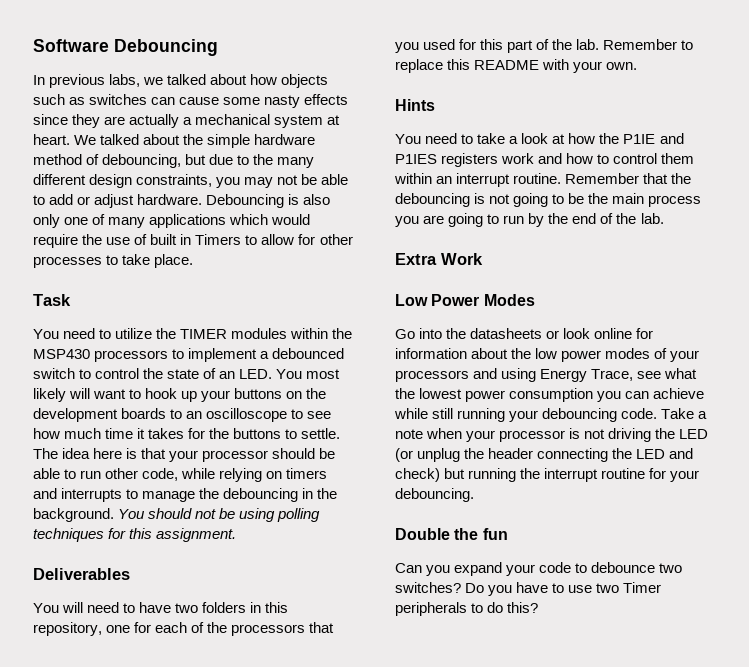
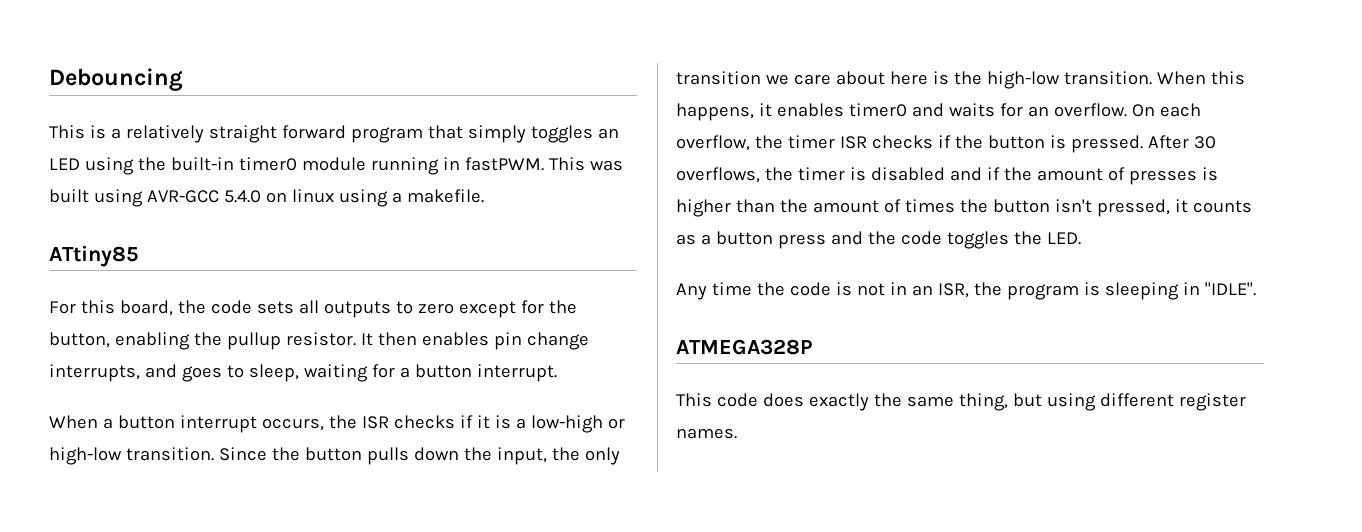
- Software Debouncing
+ Debouncing
- In previous labs, we talked about how objects such as switches can cause some nasty effects since they are actually a mechanical system at heart. We talked about the simple hardware method of debouncing, but due to the many different design constraints, you may not be able to add or adjust hardware. Debouncing is also only one of many applications which would require the use of built in Timers to allow for other processes to take place.
- Task
- You need to utilize the TIMER modules within the MSP430 processors to implement a debounced switch to control the state of an LED. You most likely will want to hook up your buttons on the development boards to an oscilloscope to see how much time it takes for the buttons to settle. The idea here is that your processor should be able to run other code, while relying on timers and interrupts to manage the debouncing in the background. You should not be using polling techniques for this assignment.
- Deliverables
- You will need to have two folders in this repository, one for each of the processors that you used for this part of the lab. Remember to replace this README with your own.
- Hints
- You need to take a look at how the P1IE and P1IES registers work and how to control them within an interrupt routine. Remember that the debouncing is not going to be the main process you are going to run by the end of the lab.
- Extra Work
- Low Power Modes
- Go into the datasheets or look online for information about the low power modes of your processors and using Energy Trace, see what the lowest power consumption you can achieve while still running your debouncing code. Take a note when your processor is not driving the LED (or unplug the header connecting the LED and check) but running the interrupt routine for your debouncing.
- Double the fun
- Can you expand your code to debounce two switches? Do you have to use two Timer peripherals to do this?
+ This is a relatively straight forward program that simply toggles an LED using the built-in timer0 module running in fastPWM. This was built using AVR-GCC 5.4.0 on linux using a makefile.
+ ATtiny85
+ For this board, the code sets all outputs to zero except for the button, enabling the pullup resistor. It then enables pin change interrupts, and goes to sleep, waiting for a button interrupt.
+ When a button interrupt occurs, the ISR checks if it is a low-high or high-low transition. Since the button pulls down the input, the only transition we care about here is the high-low transition. When this happens, it enables timer0 and waits for an overflow. On each overflow, the timer ISR checks if the button is pressed. After 30 overflows, the timer is disabled and if the amount of presses is higher than the amount of times the button isn't pressed, it counts as a button press and the code toggles the LED.
+ Any time the code is not in an ISR, the program is sleeping in "IDLE".
+ ATMEGA328P
+ This code does exactly the same thing, but using different register names.

